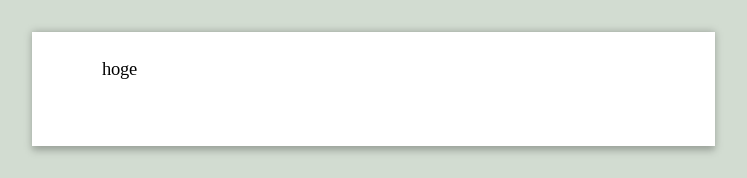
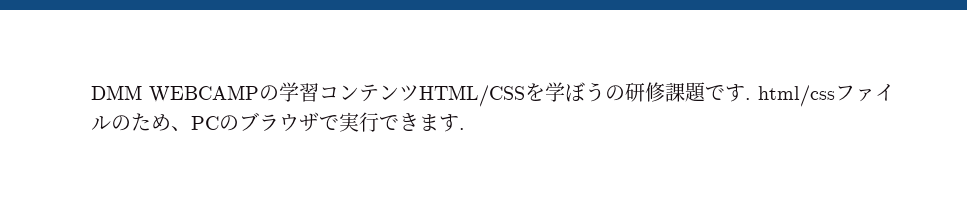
- hoge
+ DMM WEBCAMPの学習コンテンツHTML/CSSを学ぼうの研修課題です. html/cssファイルのため、PCのブラウザで実行できます.

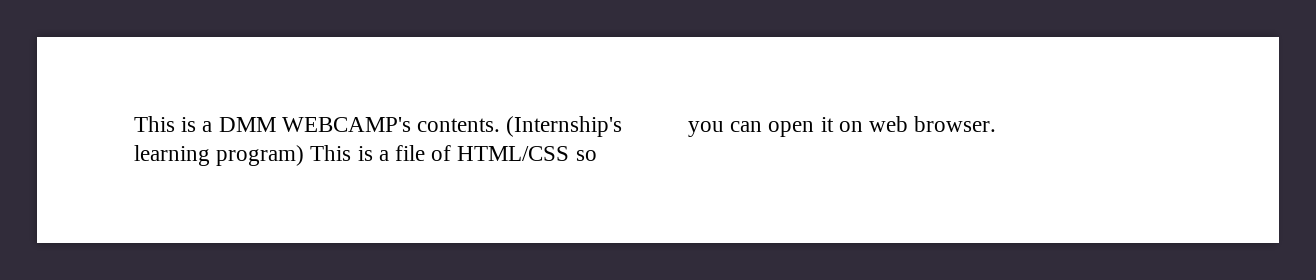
- DMM WEBCAMPの学習コンテンツHTML/CSSを学ぼうの研修課題です. html/cssファイルのため、PCのブラウザで実行できます.
+ This is a DMM WEBCAMP's contents. (Internship's learning program) This is a file of HTML/CSS so you can open it on web browser.

